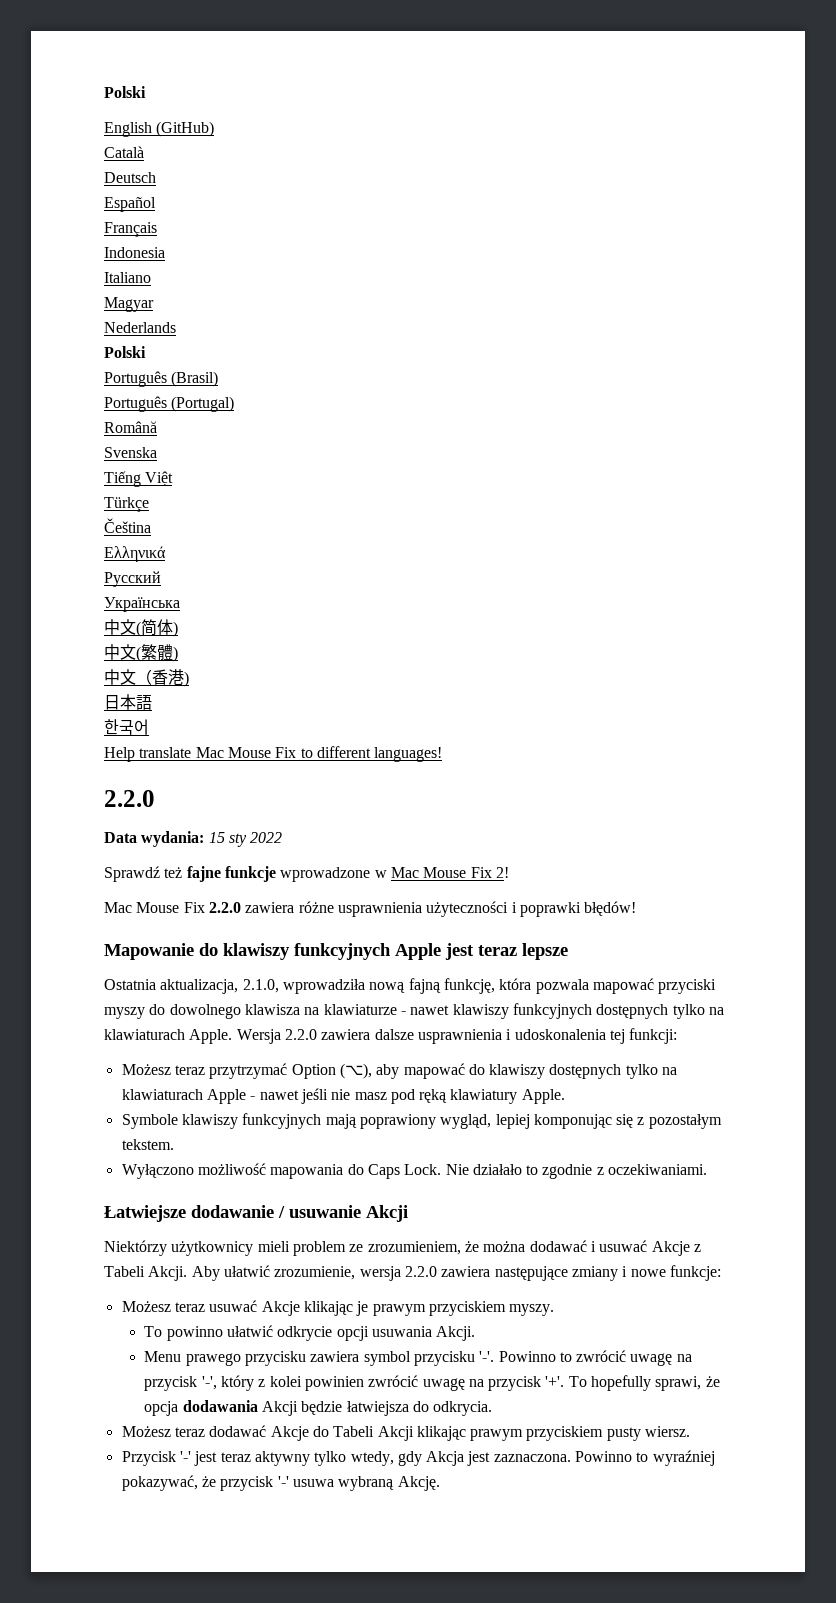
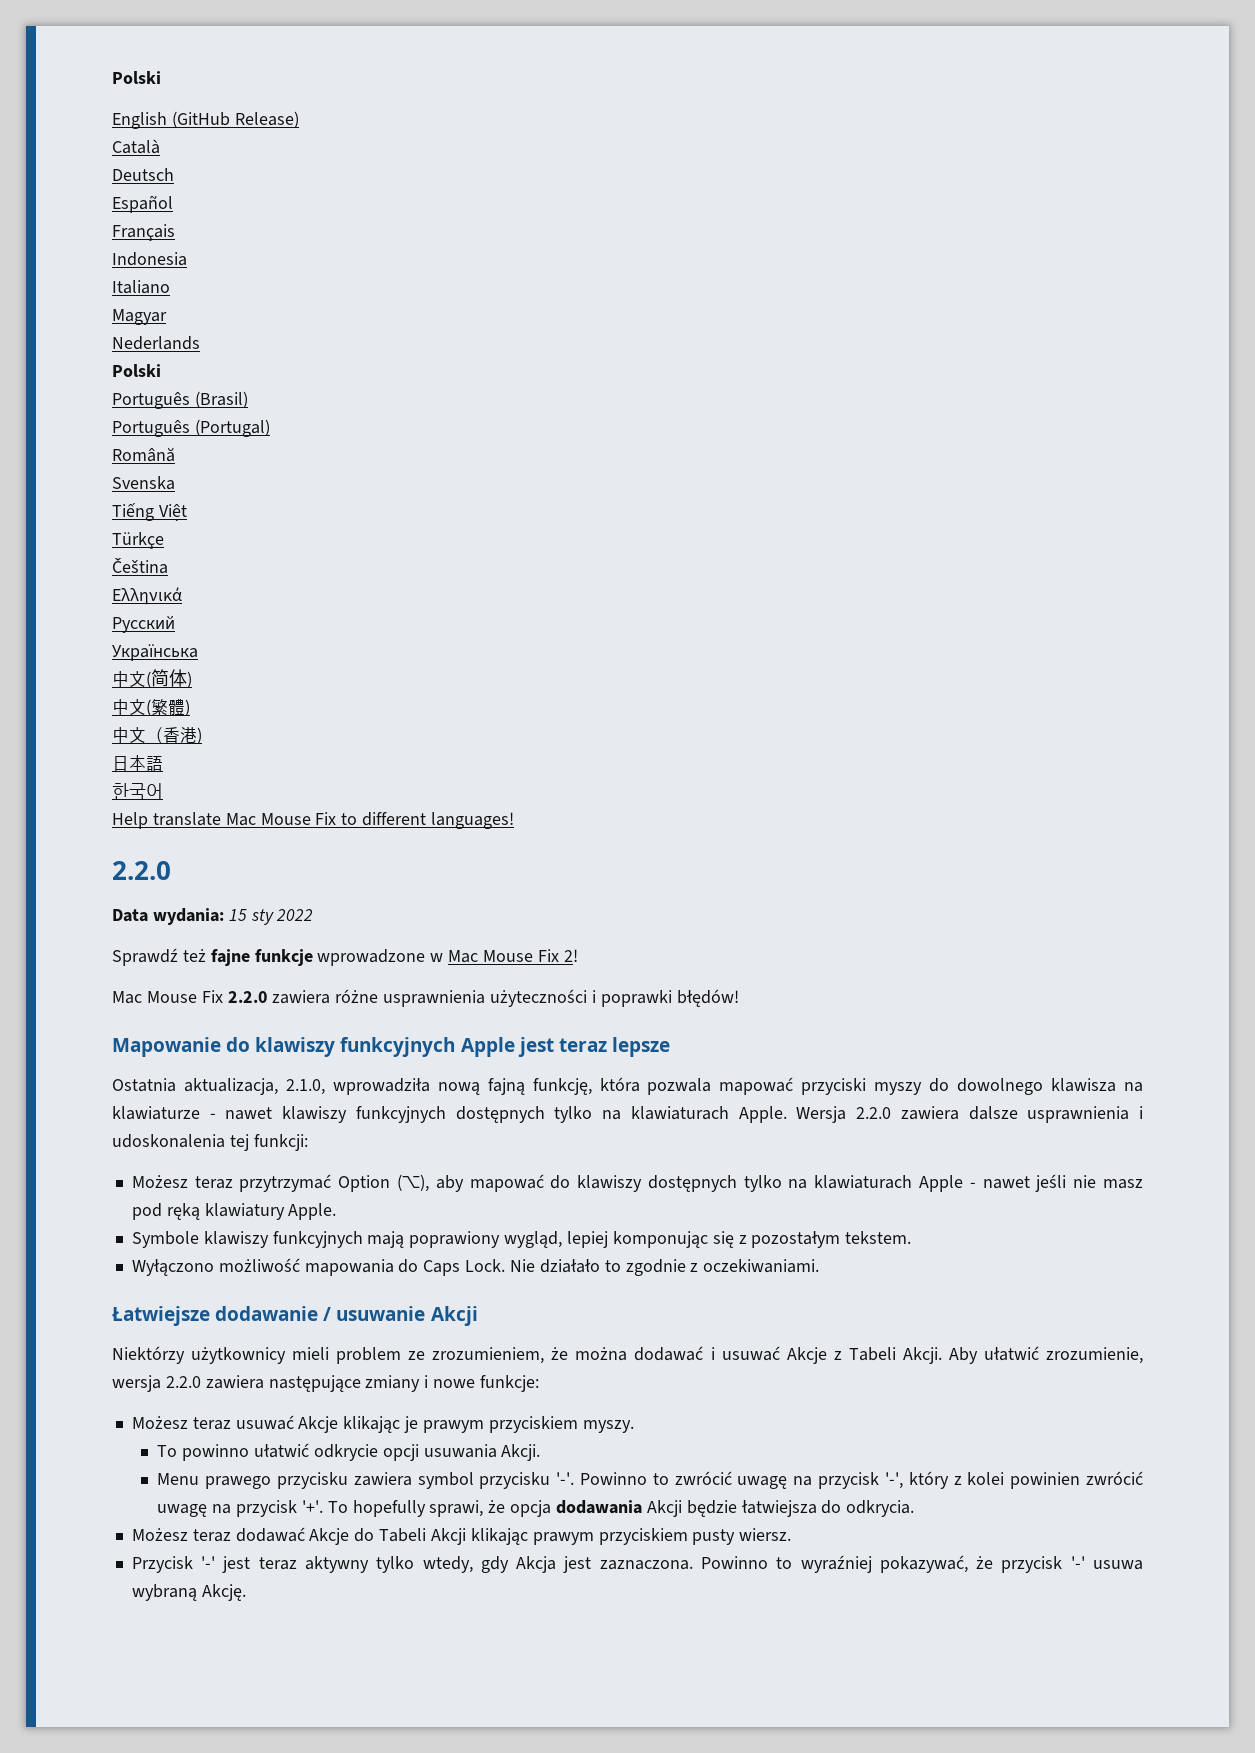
- English (GitHub)
+ English (GitHub Release)

